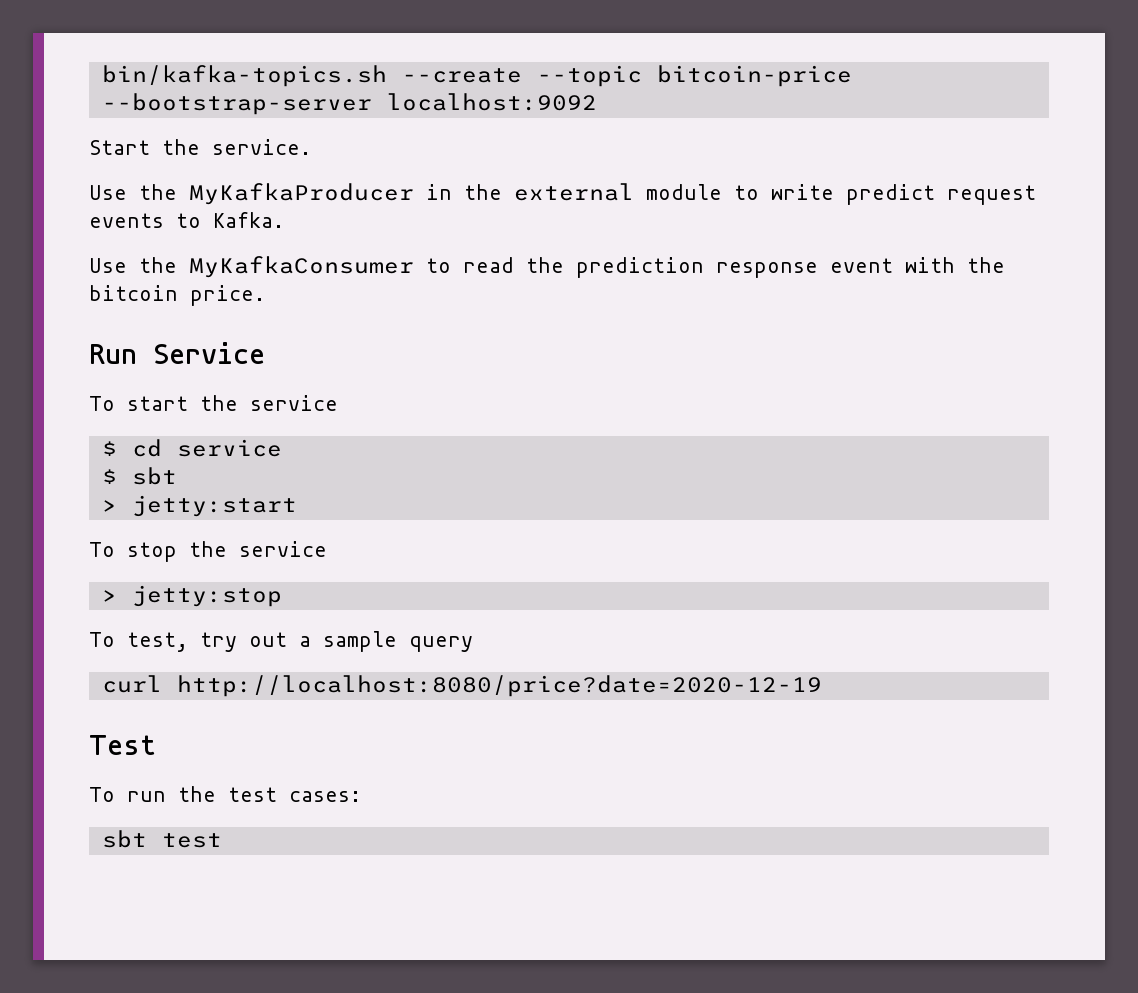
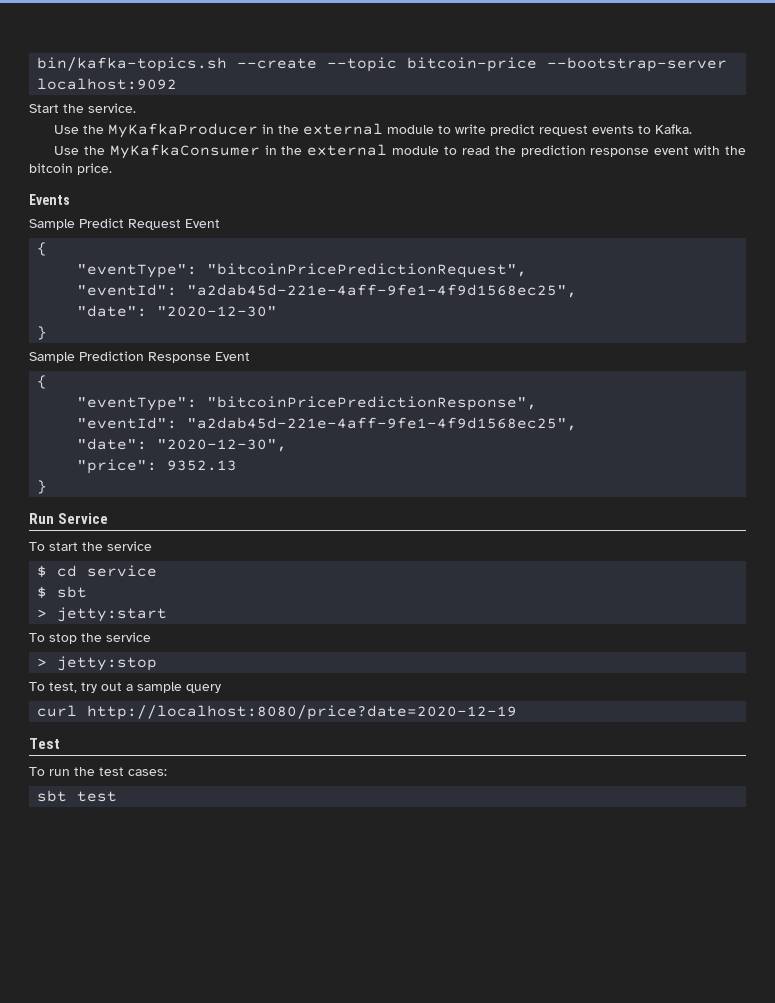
- Use the MyKafkaConsumer to read the prediction response event with the bitcoin price.
+ Use the MyKafkaConsumer in the external module to read the prediction response event with the bitcoin price.
+ Events
+ Sample Predict Request Event
+ {
+ "eventType": "bitcoinPricePredictionRequest",
+ "eventId": "a2dab45d-221e-4aff-9fe1-4f9d1568ec25",
+ "date": "2020-12-30"
+ }
+ Sample Prediction Response Event
+ {
+ "eventType": "bitcoinPricePredictionResponse",
+ "eventId": "a2dab45d-221e-4aff-9fe1-4f9d1568ec25",
+ "date": "2020-12-30",
+ "price": 9352.13
+ }

